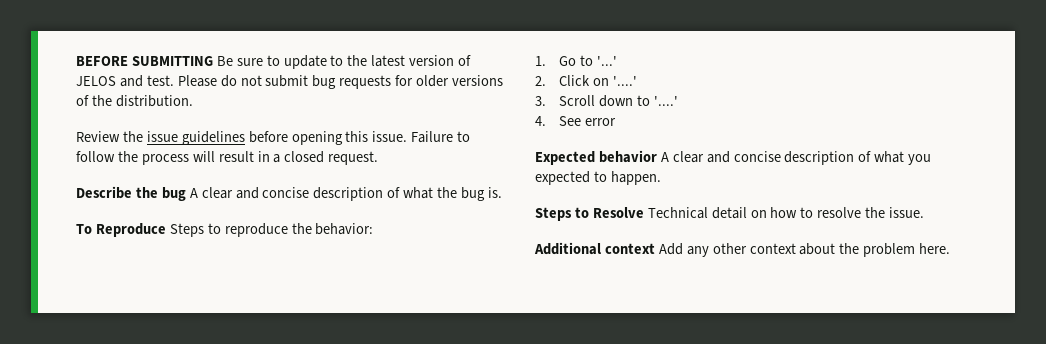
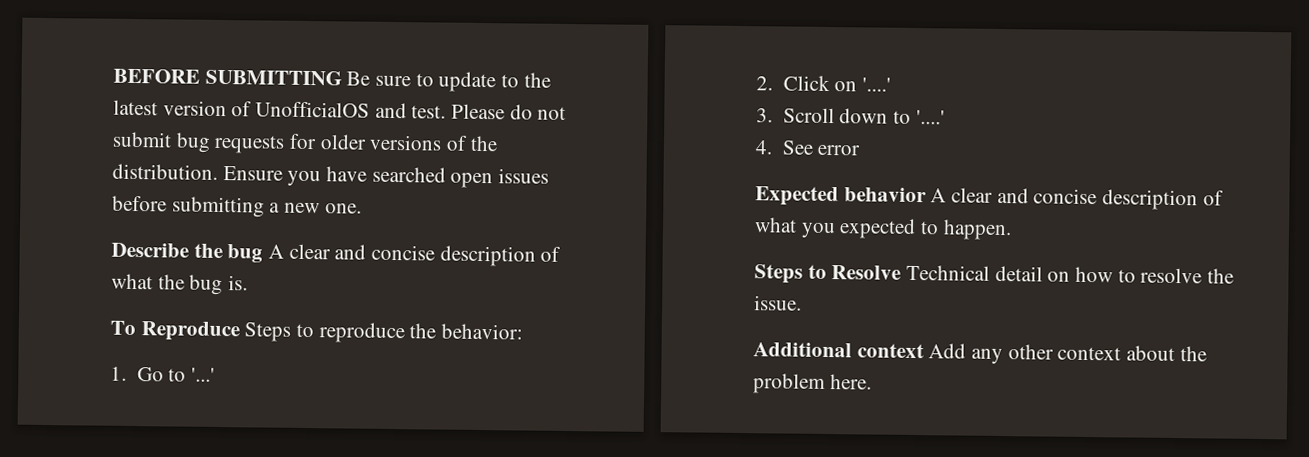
- BEFORE SUBMITTING Be sure to update to the latest version of JELOS and test.
+ BEFORE SUBMITTING Be sure to update to the latest version of UnofficialOS and test.
- Please do not submit bug requests for older versions of the distribution.
- Review the issue guidelines before opening this issue. Failure to follow the process will result in a closed request.
+ Please do not submit bug requests for older versions of the distribution. Ensure you have searched open issues before submitting a new one.

